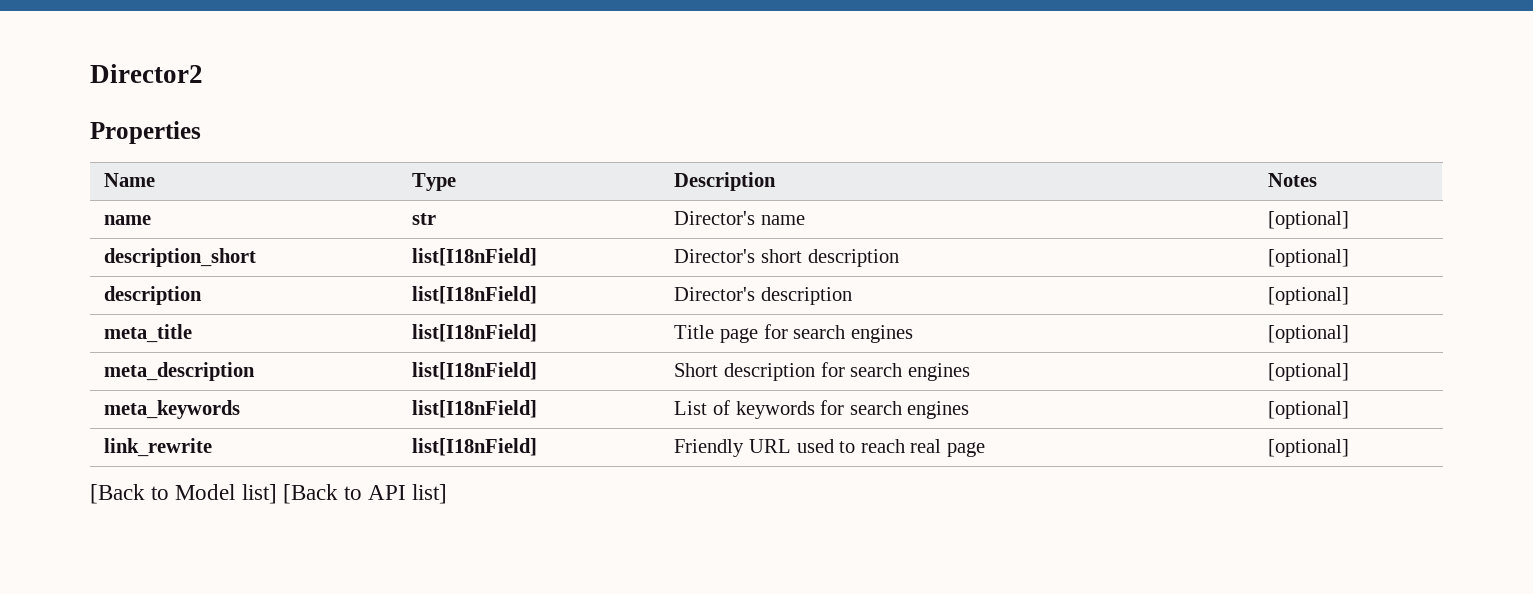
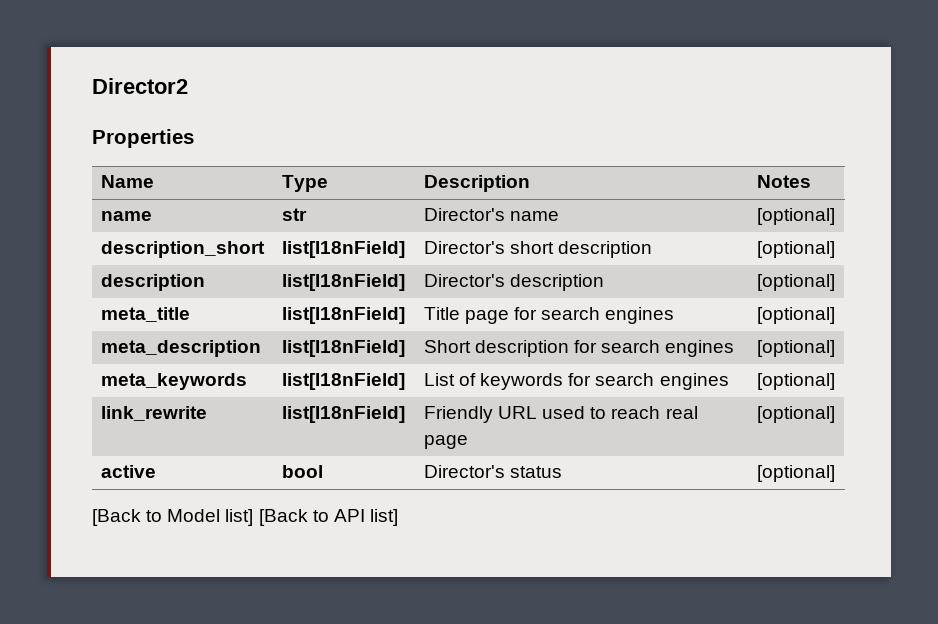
+ active | bool | Director's status | [optional]

